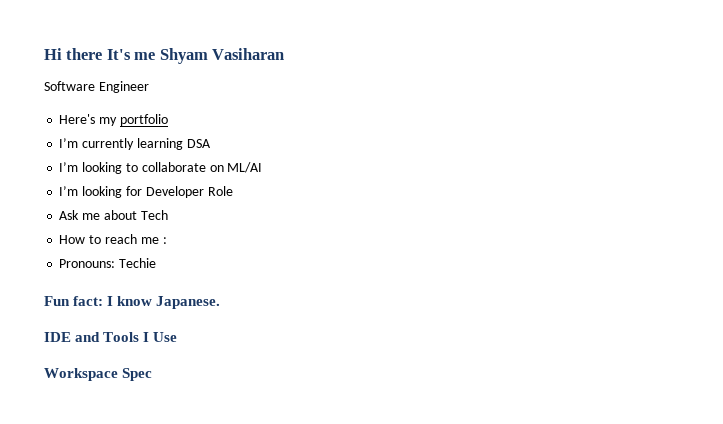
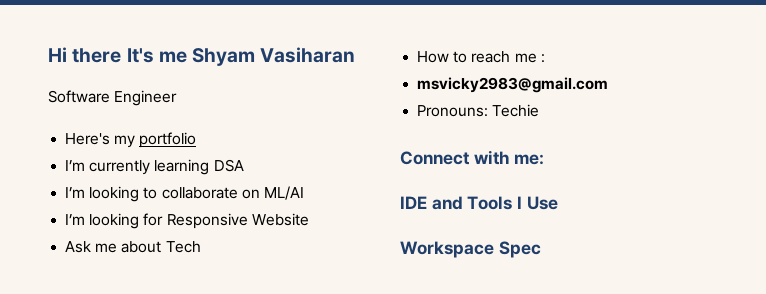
- I’m looking for Developer Role
+ I’m looking for Responsive Website
+ msvicky2983@gmail.com
- Fun fact: I know Japanese.
+ Connect with me:

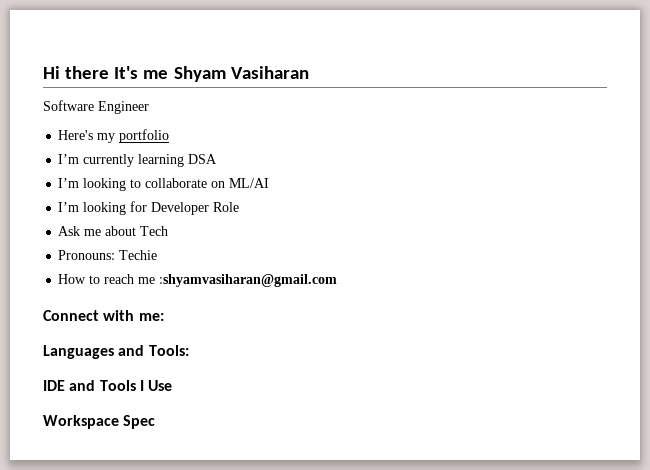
- I’m looking for Responsive Website
+ I’m looking for Developer Role
+ Pronouns: Techie
- How to reach me :
- msvicky2983@gmail.com
- Pronouns: Techie
+ How to reach me :shyamvasiharan@gmail.com
+ Languages and Tools:

